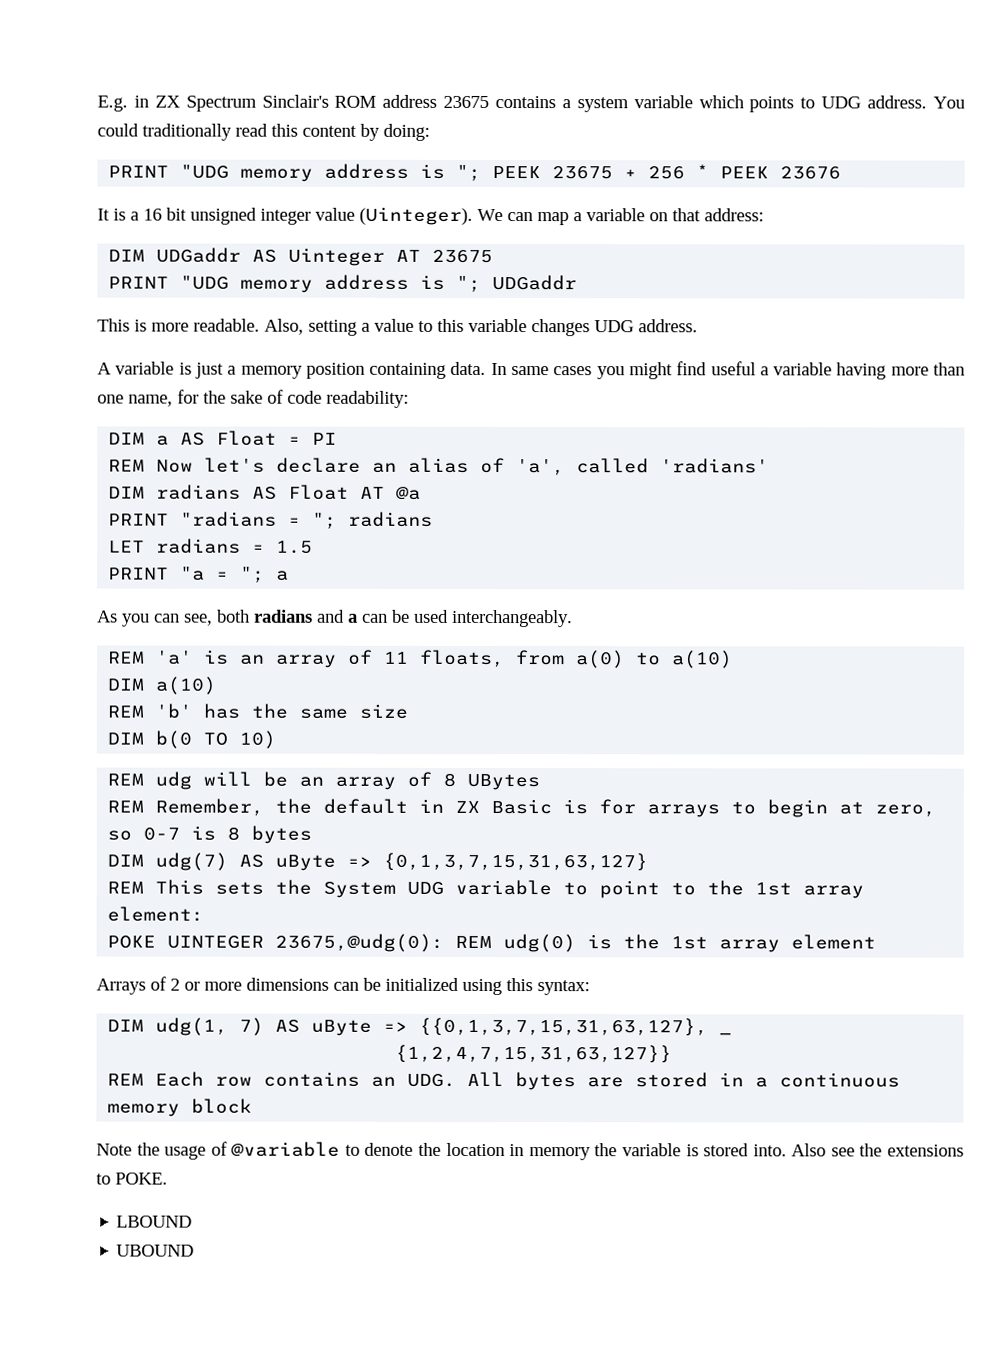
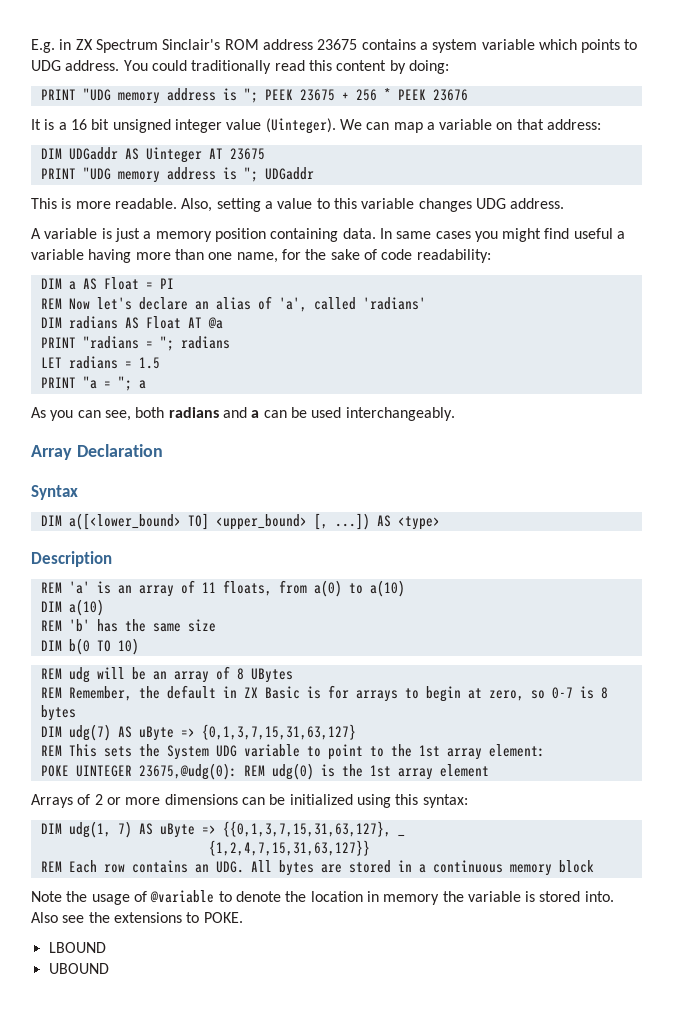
+ Array Declaration
+ Syntax
+ DIM a([<lower_bound> TO] <upper_bound> [, ...]) AS <type>
+ Description

